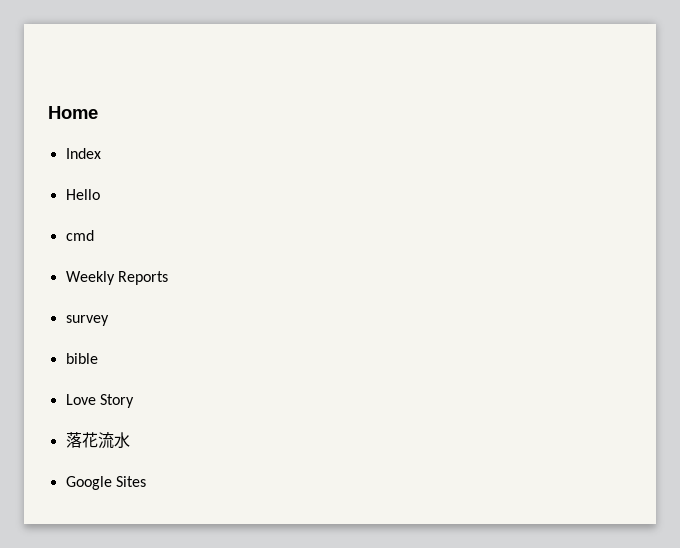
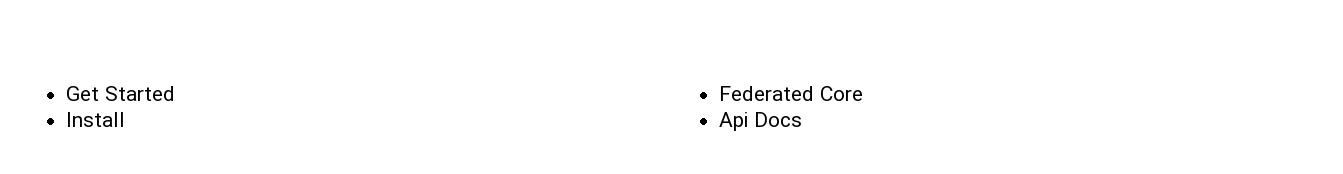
- Home
- Index
- Hello
- cmd
- Weekly Reports
- survey
- bible
- Love Story
- 落花流水
- Google Sites
+ Get Started
+ Install
+ Federated Core
+ Api Docs

